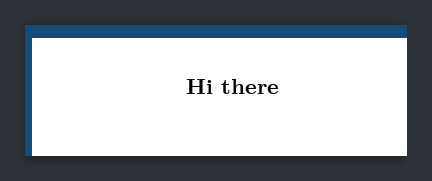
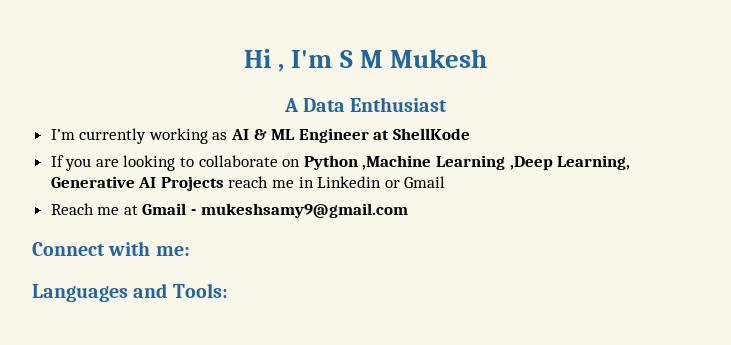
- Hi there
+ Hi , I'm S M Mukesh
+ A Data Enthusiast
+ I’m currently working as AI & ML Engineer at ShellKode
+ If you are looking to collaborate on Python ,Machine Learning ,Deep Learning, Generative AI Projects reach me in Linkedin or Gmail
+ Reach me at Gmail - mukeshsamy9@gmail.com
+ Connect with me:
+ Languages and Tools:

